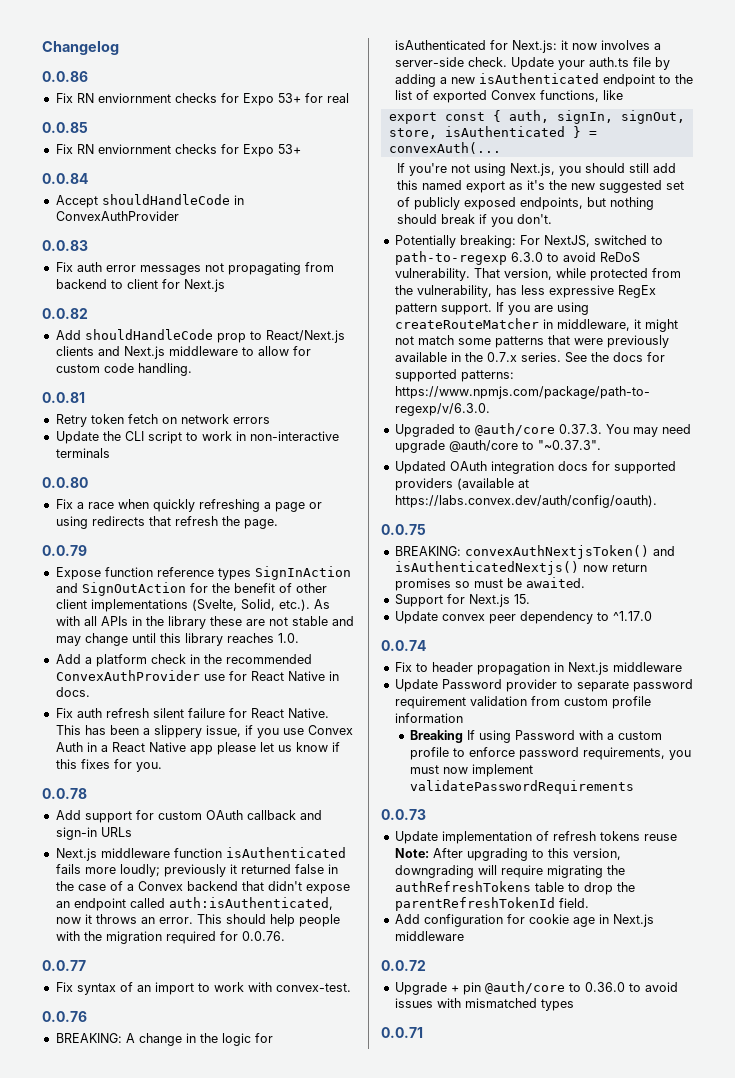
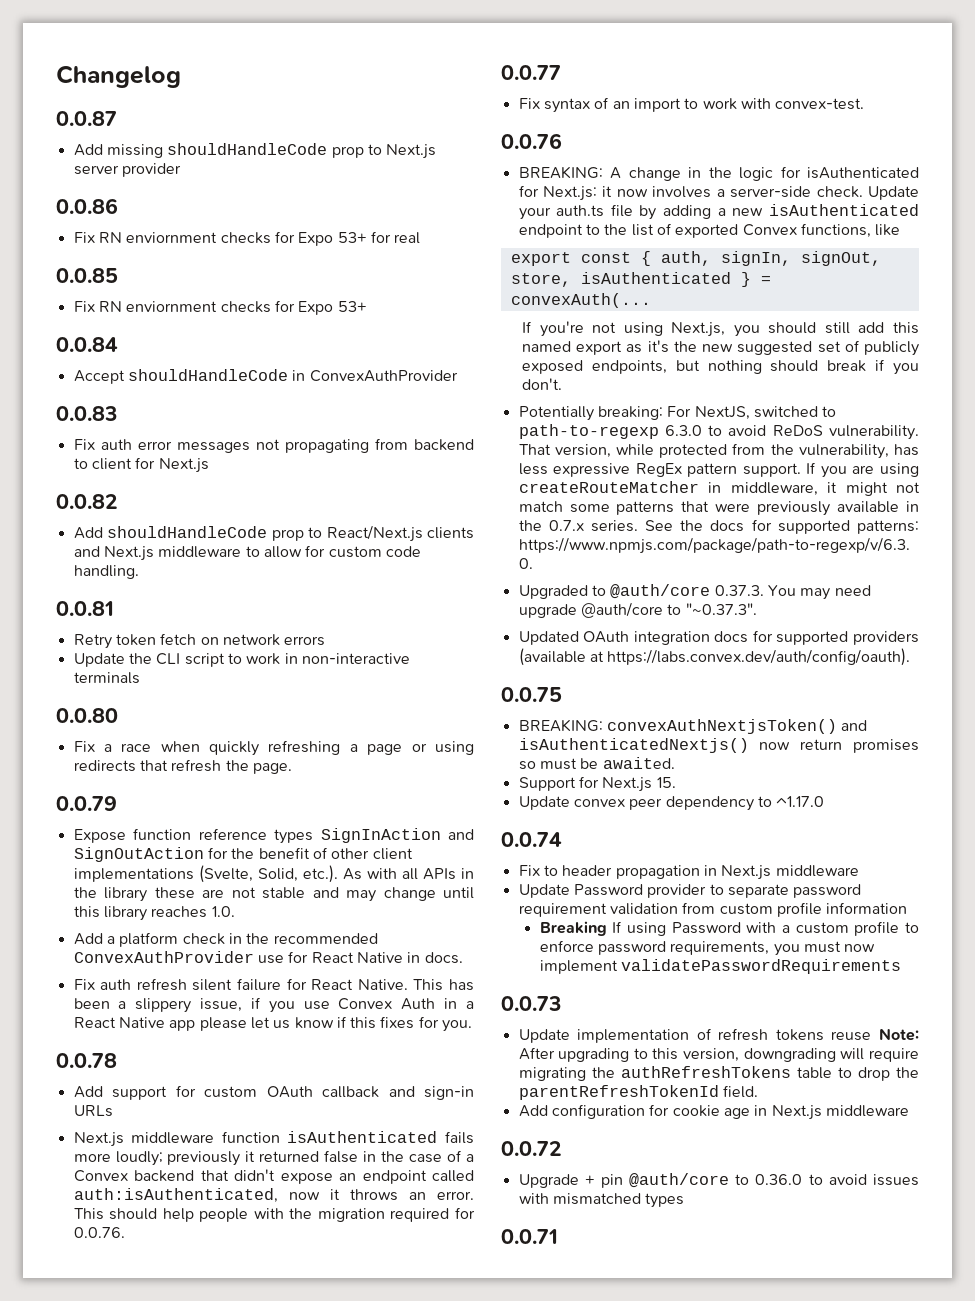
+ 0.0.87
+ Add missing shouldHandleCode prop to Next.js server provider

